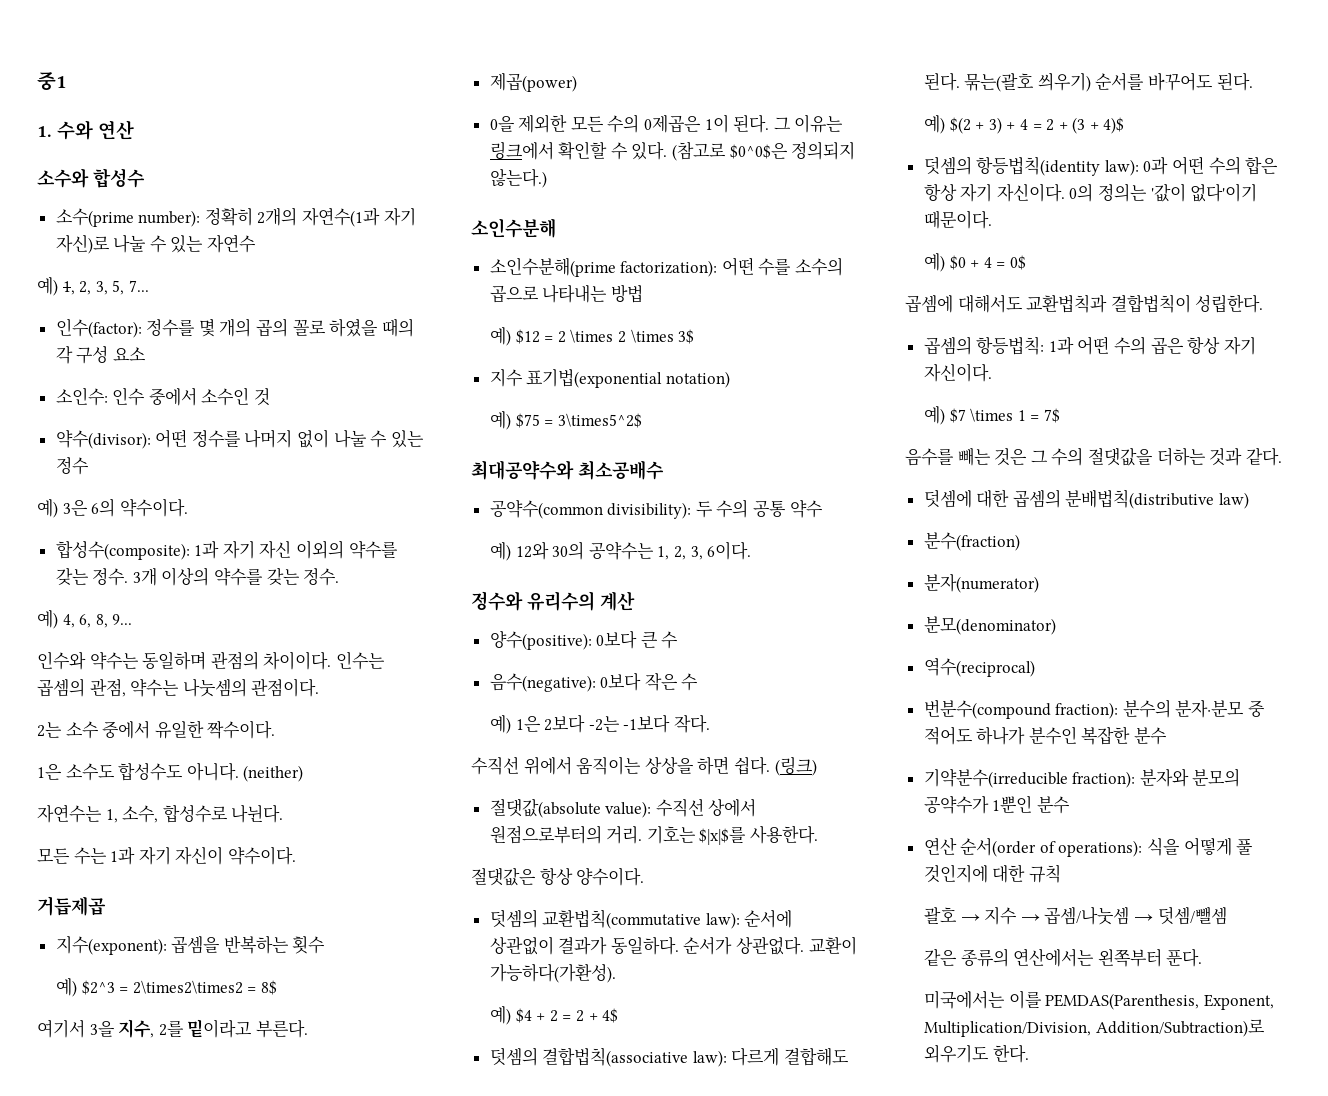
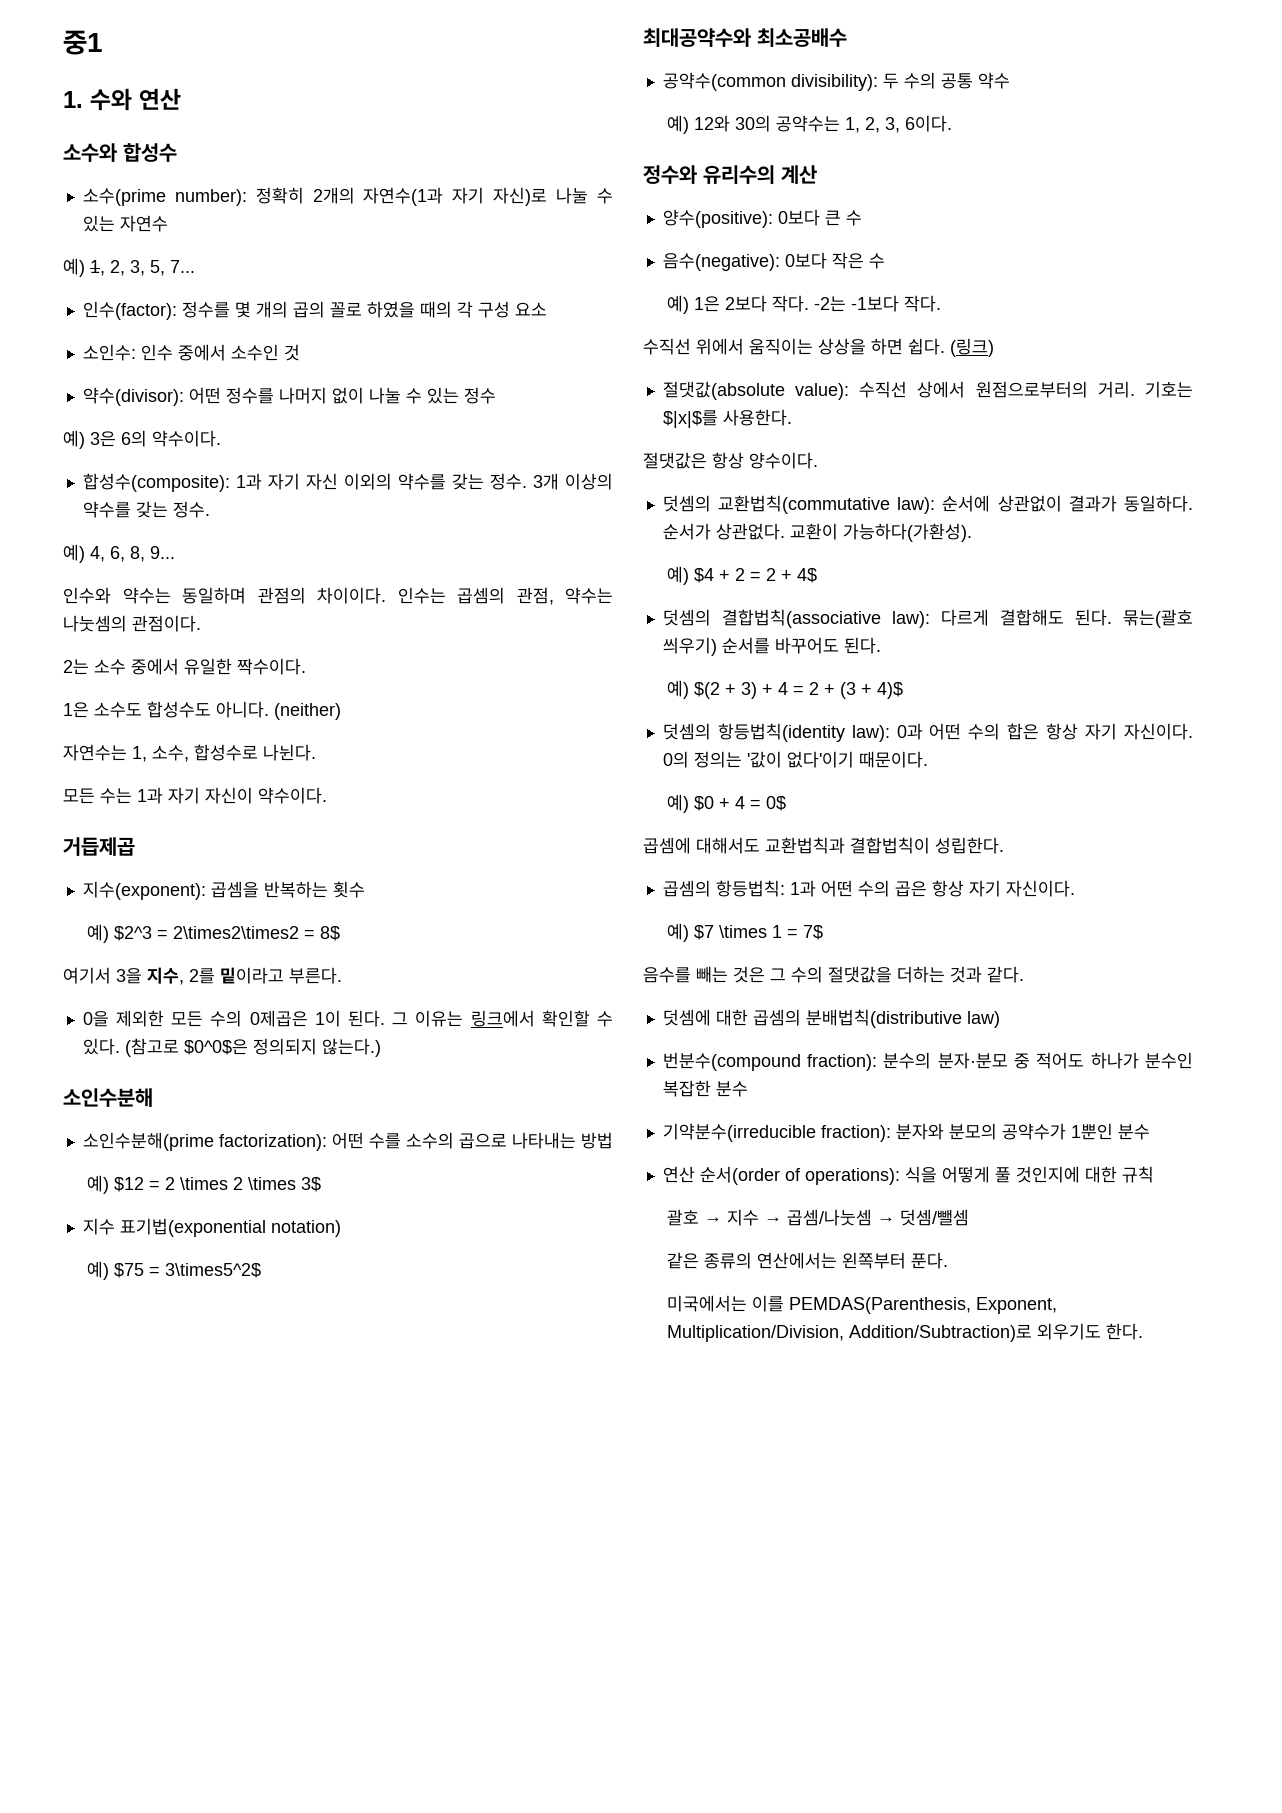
- 제곱(power)
- 예) 1은 2보다 -2는 -1보다 작다.
+ 예) 1은 2보다 작다. -2는 -1보다 작다.
- 분수(fraction)
- 분자(numerator)
- 분모(denominator)
- 역수(reciprocal)

